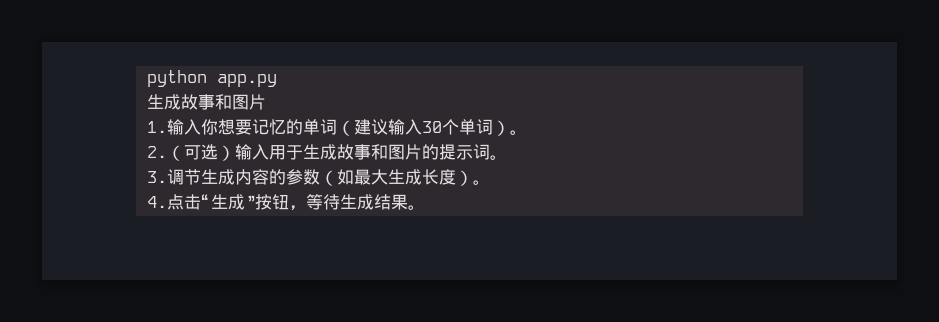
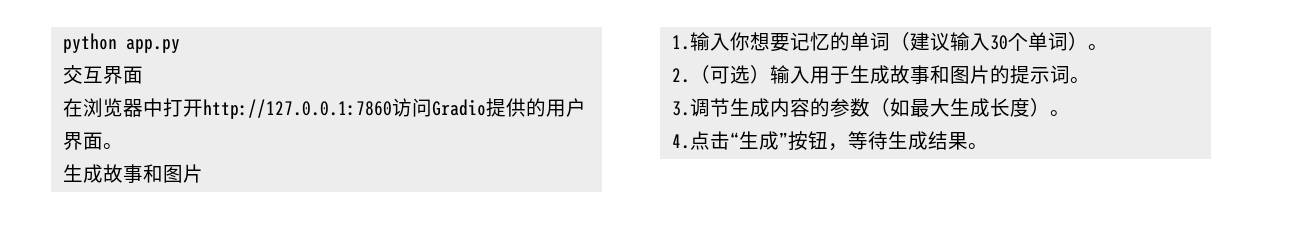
+ 交互界面
+ 在浏览器中打开http://127.0.0.1:7860访问Gradio提供的用户界面。

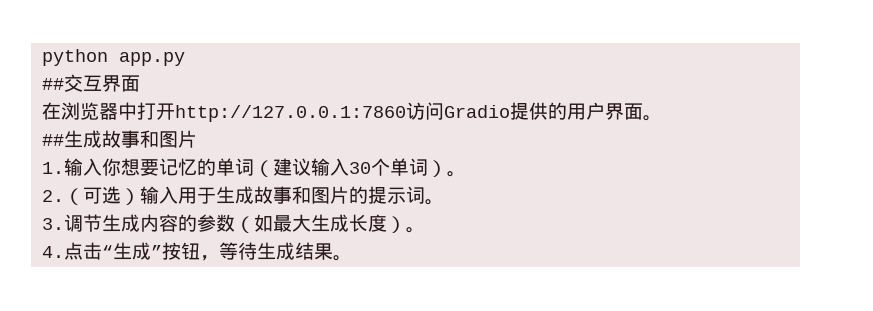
- 交互界面
+ ##交互界面
  在浏览器中打开http://127.0.0.1:7860访问Gradio提供的用户界面。
- 生成故事和图片
+ ##生成故事和图片

